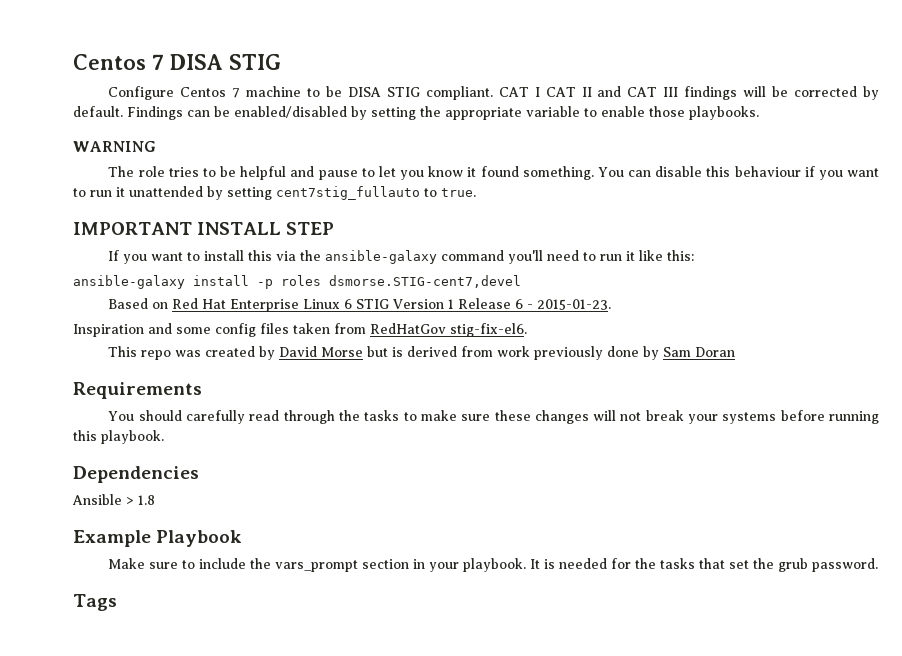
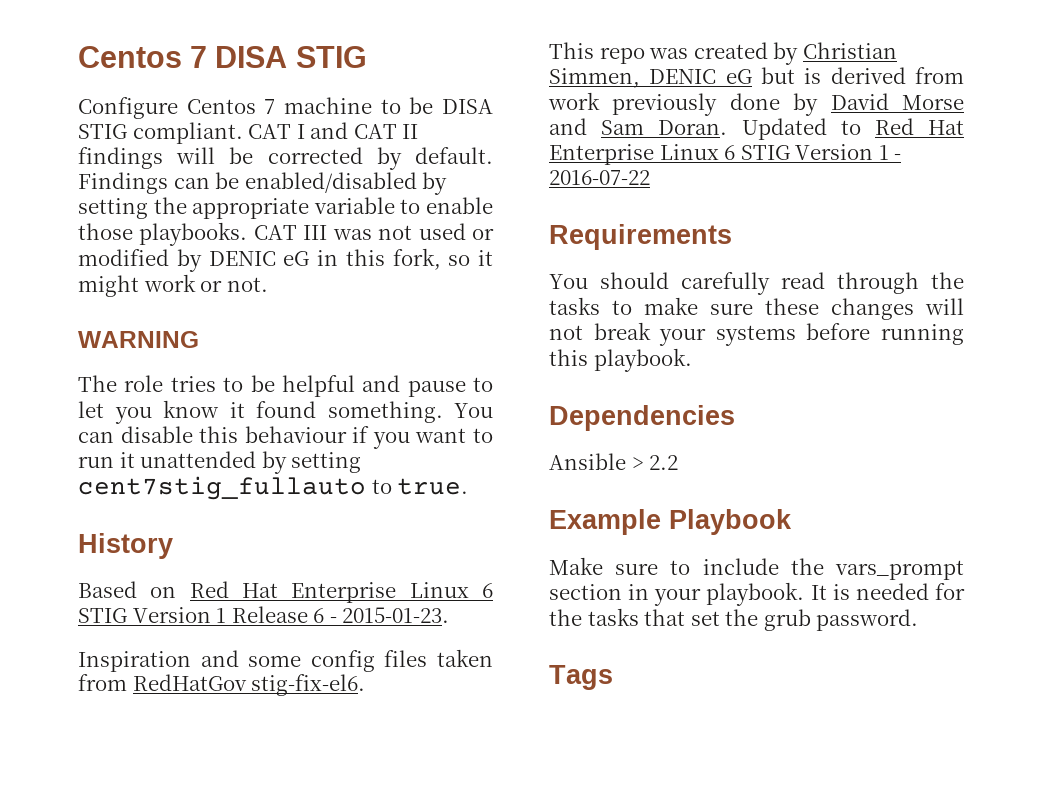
- CAT I CAT II and CAT III findings will be corrected by default.
+ CAT I and CAT II findings will be corrected by default.
+ CAT III was not used or modified by DENIC eG in this fork, so it might work or not.
- IMPORTANT INSTALL STEP
- If you want to install this via the ansible-galaxy command you'll need to run it like this:
- ansible-galaxy install -p roles dsmorse.STIG-cent7,devel
+ History
- This repo was created by David Morse but is derived from work previously done by Sam Doran
+ This repo was created by Christian Simmen, DENIC eG but is derived from work previously done by David Morse and Sam Doran. Updated to Red Hat Enterprise Linux 6 STIG Version 1 - 2016-07-22
- Ansible > 1.8
+ Ansible > 2.2

